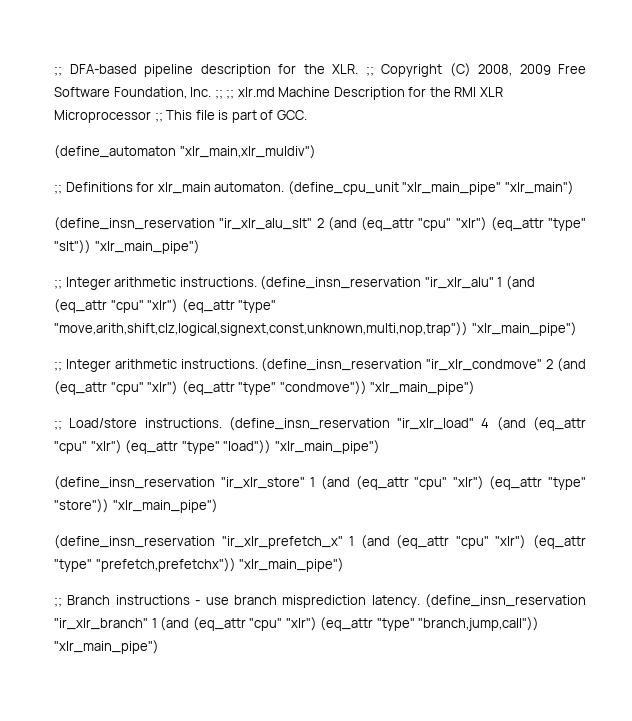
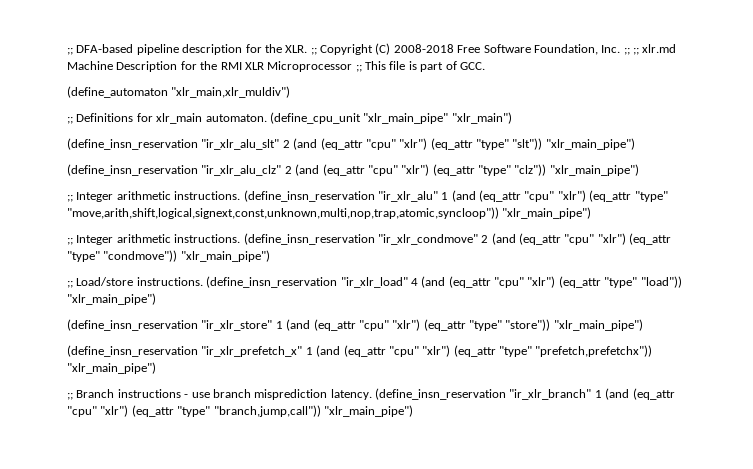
- ;; DFA-based pipeline description for the XLR. ;; Copyright (C) 2008, 2009 Free Software Foundation, Inc. ;; ;; xlr.md Machine Description for the RMI XLR Microprocessor ;; This file is part of GCC.
+ ;; DFA-based pipeline description for the XLR. ;; Copyright (C) 2008-2018 Free Software Foundation, Inc. ;; ;; xlr.md Machine Description for the RMI XLR Microprocessor ;; This file is part of GCC.
+ (define_insn_reservation "ir_xlr_alu_clz" 2 (and (eq_attr "cpu" "xlr") (eq_attr "type" "clz")) "xlr_main_pipe")
- (define_insn_reservation "ir_xlr_alu" 1 (and (eq_attr "cpu" "xlr") (eq_attr "type" "move,arith,shift,clz,logical,signext,const,unknown,multi,nop,trap")) "xlr_main_pipe")
+ (define_insn_reservation "ir_xlr_alu" 1 (and (eq_attr "cpu" "xlr") (eq_attr "type" "move,arith,shift,logical,signext,const,unknown,multi,nop,trap,atomic,syncloop")) "xlr_main_pipe")

